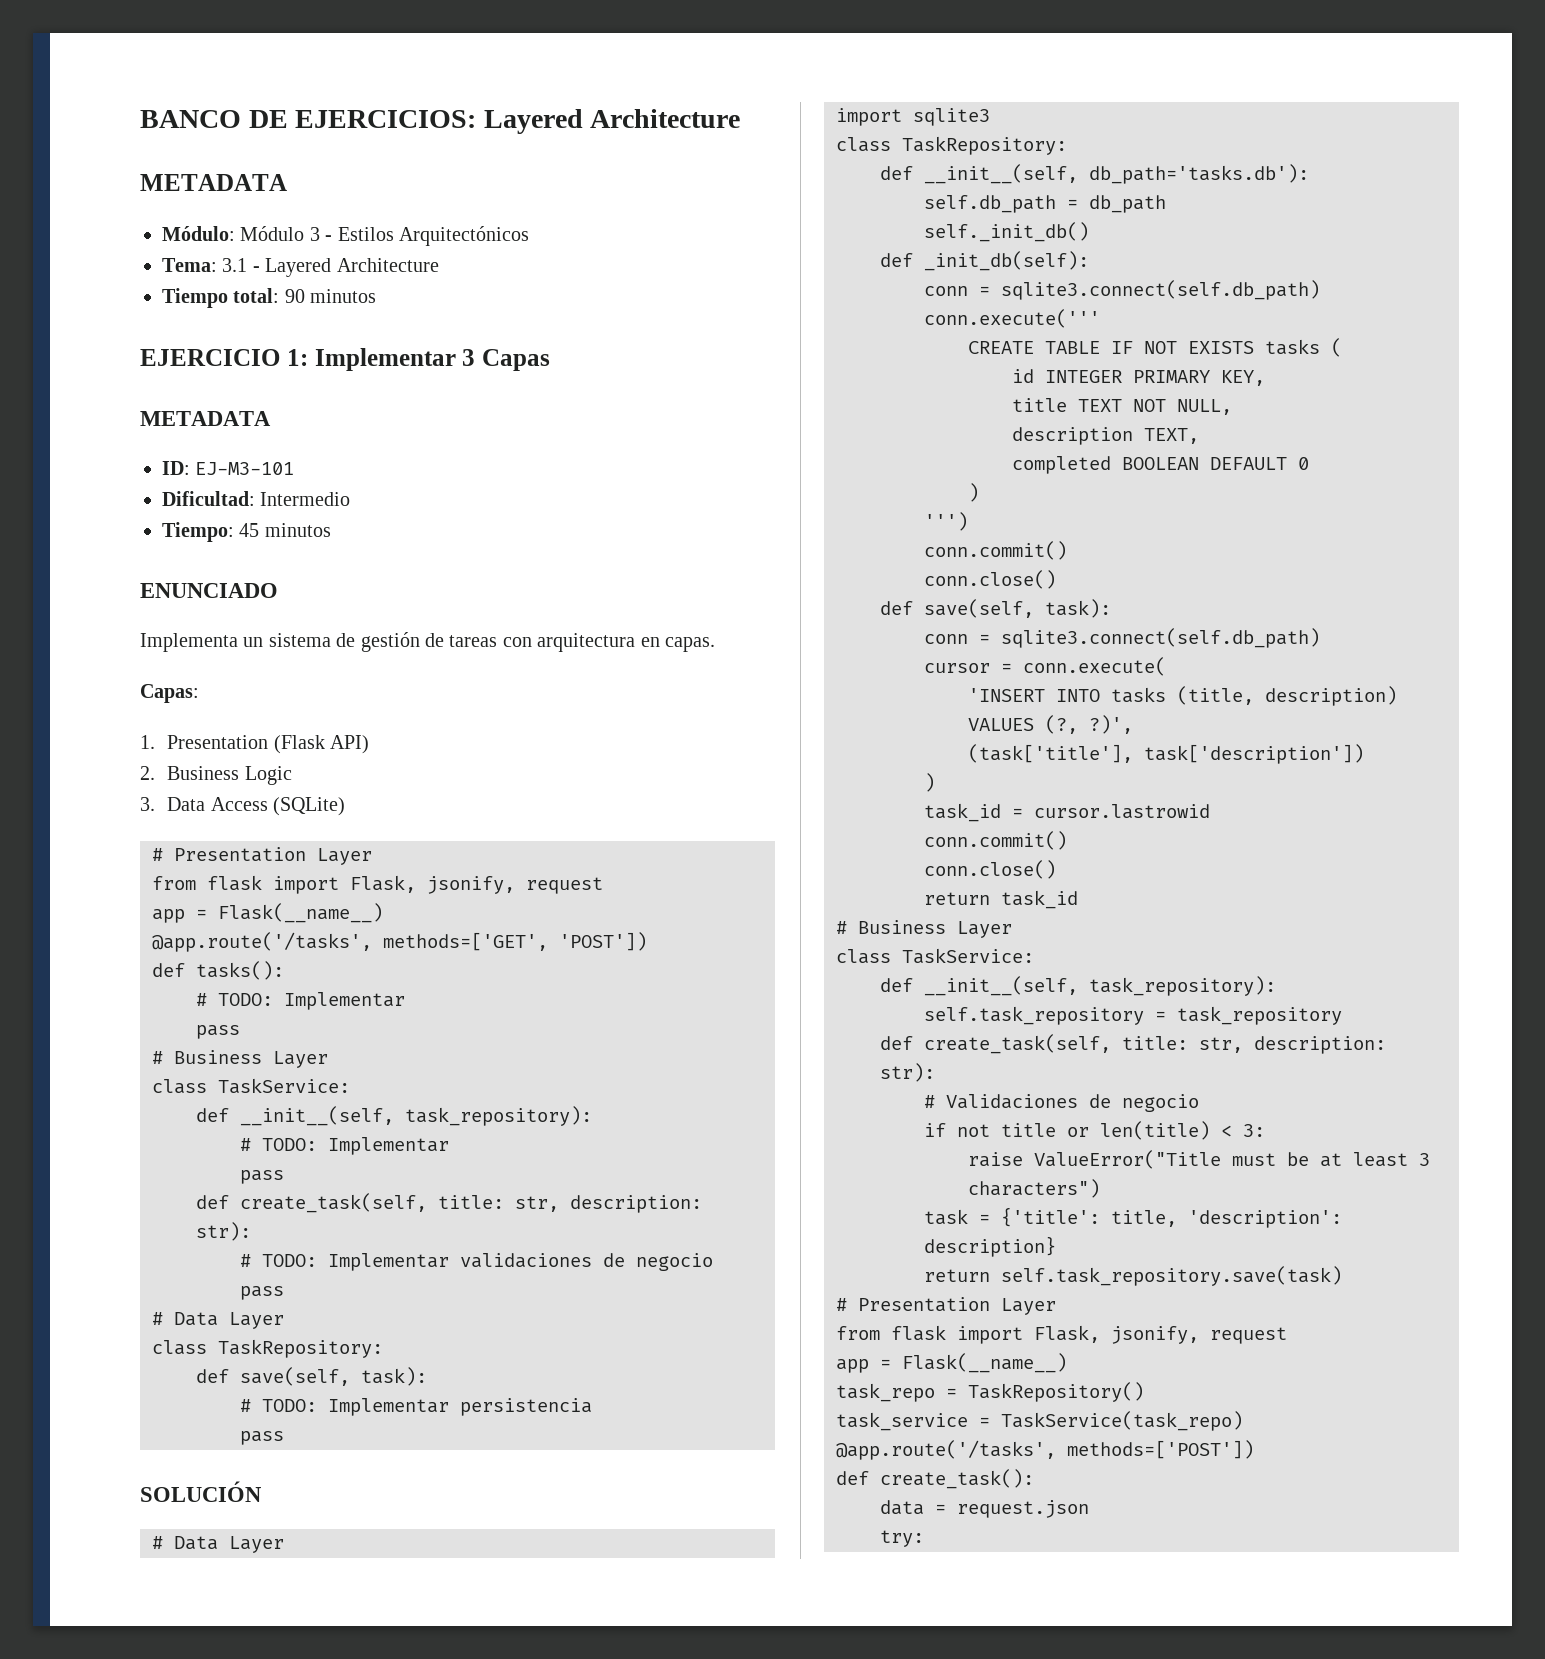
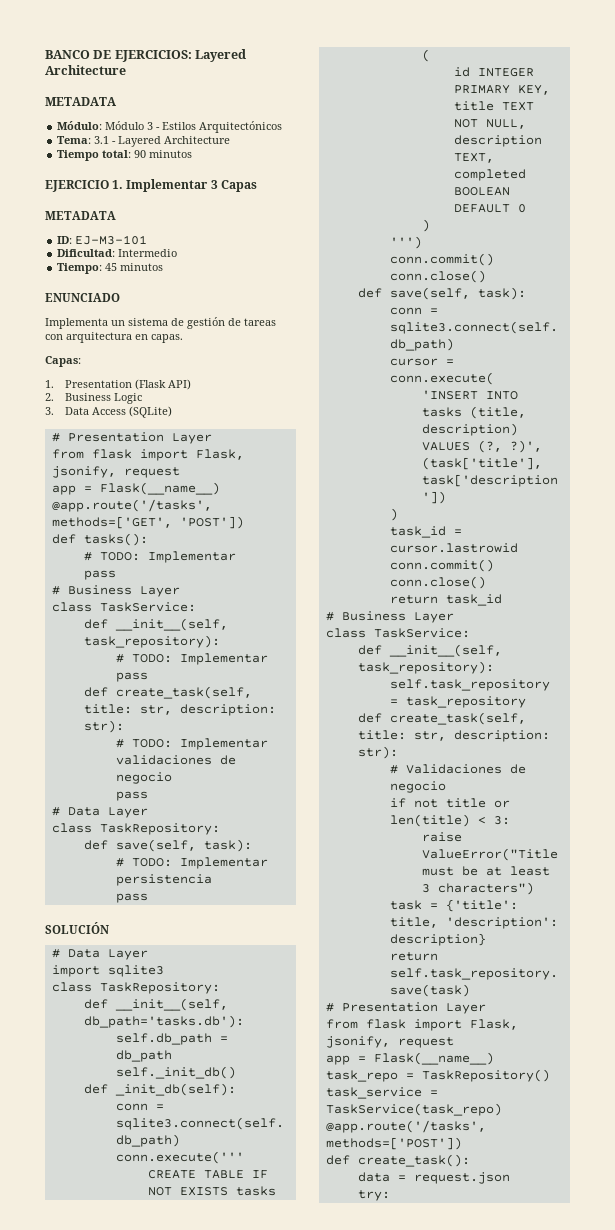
- EJERCICIO 1: Implementar 3 Capas
+ EJERCICIO 1. Implementar 3 Capas

